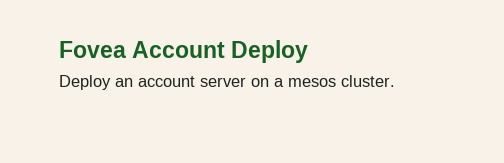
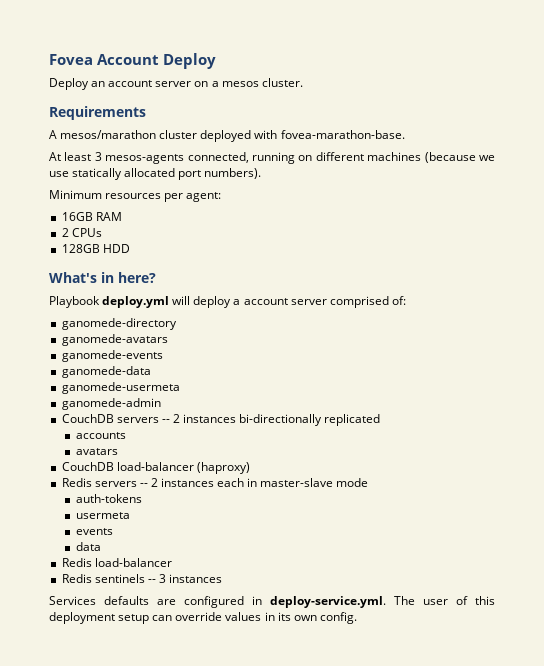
+ Requirements
+ A mesos/marathon cluster deployed with fovea-marathon-base.
+ At least 3 mesos-agents connected, running on different machines (because we use statically allocated port numbers).
+ Minimum resources per agent:
+ 16GB RAM
+ 2 CPUs
+ 128GB HDD
+ What's in here?
+ Playbook deploy.yml will deploy a account server comprised of:
+ ganomede-directory
+ ganomede-avatars
+ ganomede-events
+ ganomede-data
+ ganomede-usermeta
+ ganomede-admin
+ CouchDB servers -- 2 instances bi-directionally replicated
+ accounts
+ avatars
+ CouchDB load-balancer (haproxy)
+ Redis servers -- 2 instances each in master-slave mode
+ auth-tokens
+ usermeta
+ events
+ data
+ Redis load-balancer
+ Redis sentinels -- 3 instances
+ Services defaults are configured in deploy-service.yml. The user of this deployment setup can override values in its own config.

